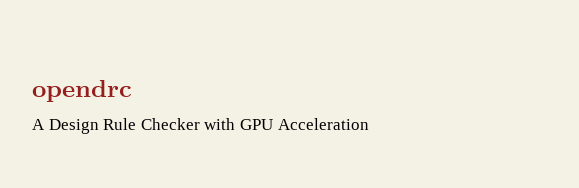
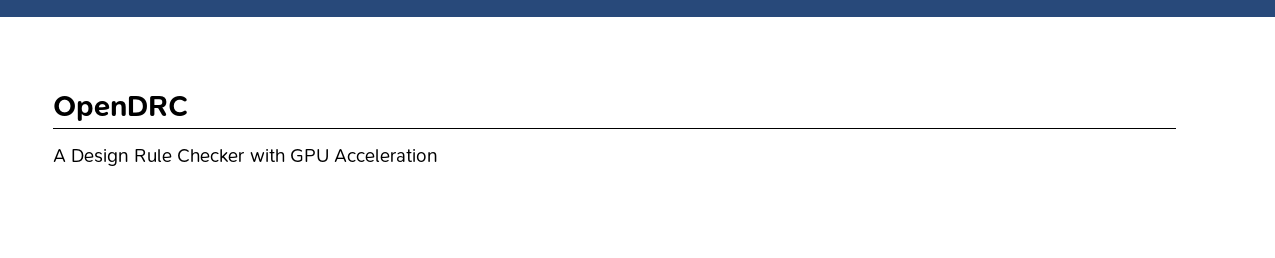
- opendrc
+ OpenDRC

